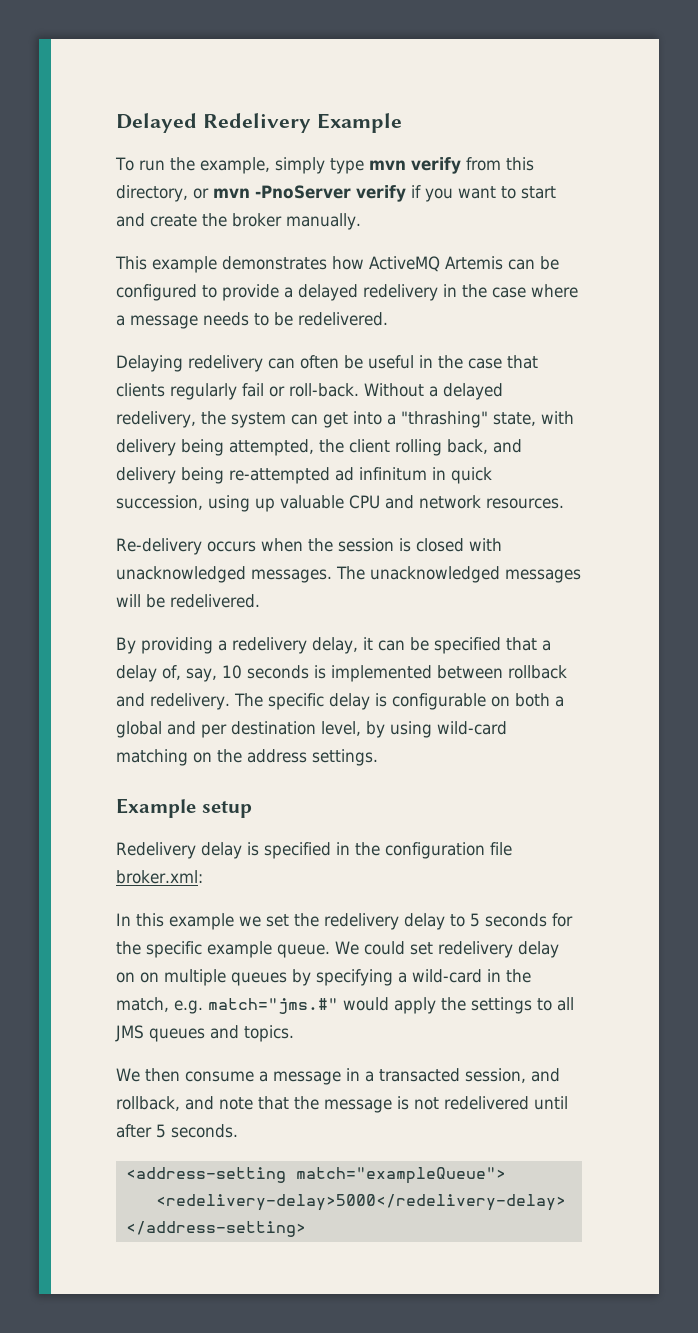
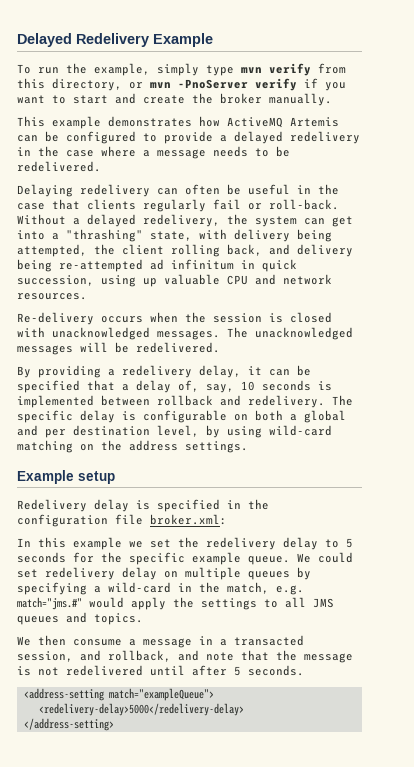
- We could set redelivery delay on on multiple queues by specifying a wild-card in the match, e.g. match="jms.#" would apply the settings to all JMS queues and topics.
+ We could set redelivery delay on multiple queues by specifying a wild-card in the match, e.g. match="jms.#" would apply the settings to all JMS queues and topics.

